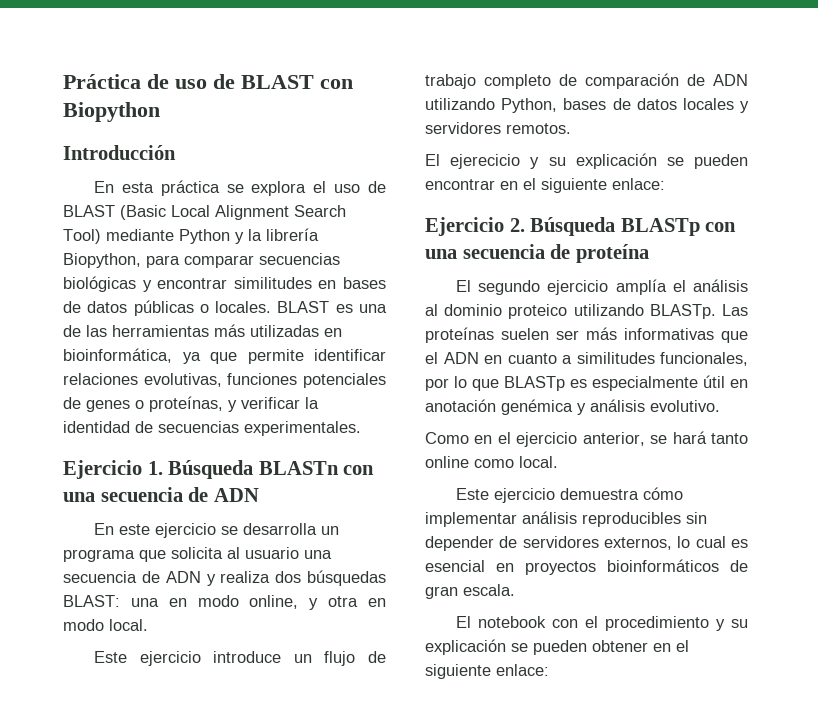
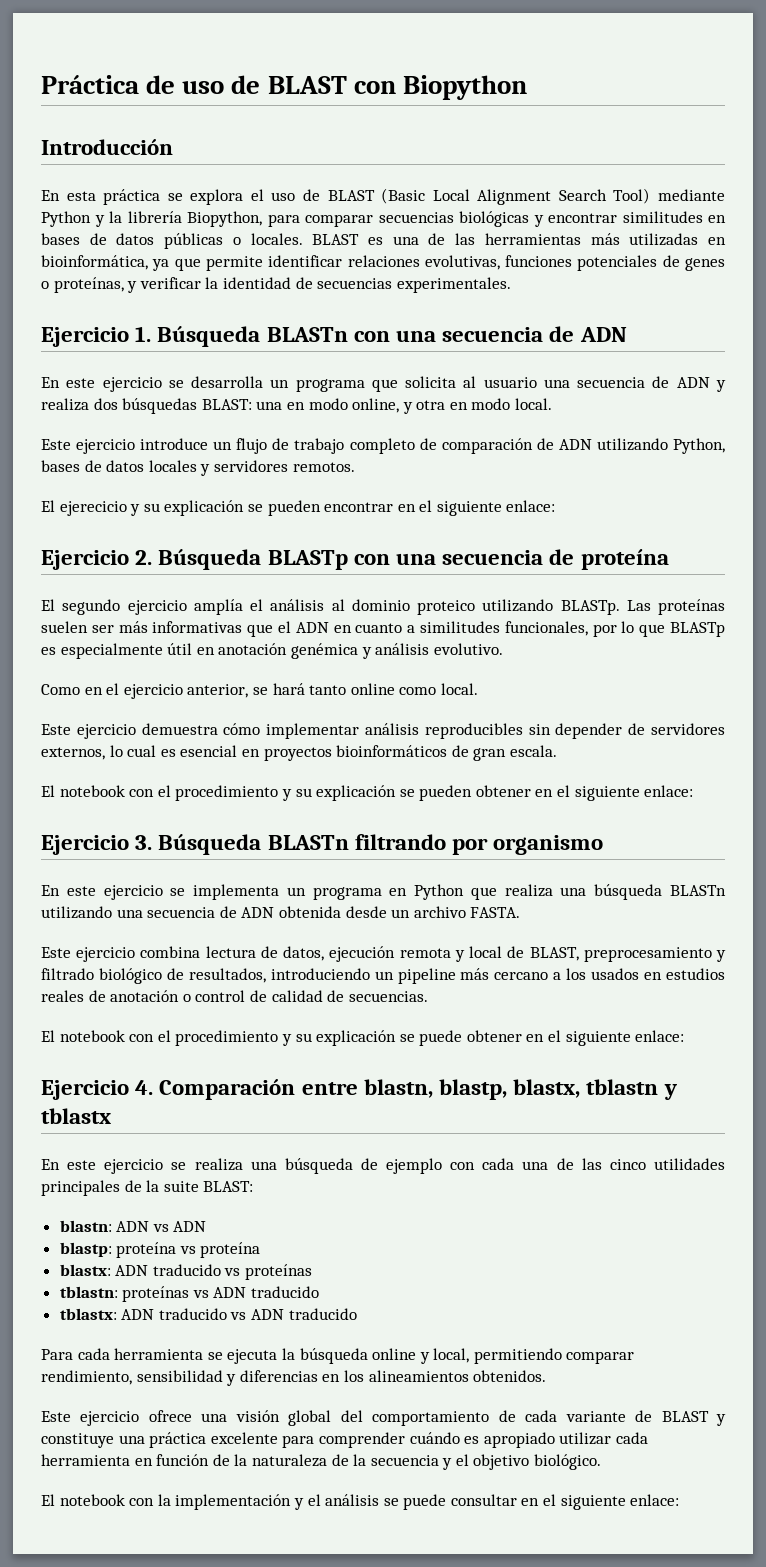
+ Ejercicio 3. Búsqueda BLASTn filtrando por organismo
+ En este ejercicio se implementa un programa en Python que realiza una búsqueda BLASTn utilizando una secuencia de ADN obtenida desde un archivo FASTA.
+ Este ejercicio combina lectura de datos, ejecución remota y local de BLAST, preprocesamiento y filtrado biológico de resultados, introduciendo un pipeline más cercano a los usados en estudios reales de anotación o control de calidad de secuencias.
+ El notebook con el procedimiento y su explicación se puede obtener en el siguiente enlace:
+ Ejercicio 4. Comparación entre blastn, blastp, blastx, tblastn y tblastx
+ En este ejercicio se realiza una búsqueda de ejemplo con cada una de las cinco utilidades principales de la suite BLAST:
+ blastn: ADN vs ADN
+ blastp: proteína vs proteína
+ blastx: ADN traducido vs proteínas
+ tblastn: proteínas vs ADN traducido
+ tblastx: ADN traducido vs ADN traducido
+ Para cada herramienta se ejecuta la búsqueda online y local, permitiendo comparar rendimiento, sensibilidad y diferencias en los alineamientos obtenidos.
+ Este ejercicio ofrece una visión global del comportamiento de cada variante de BLAST y constituye una práctica excelente para comprender cuándo es apropiado utilizar cada herramienta en función de la naturaleza de la secuencia y el objetivo biológico.
+ El notebook con la implementación y el análisis se puede consultar en el siguiente enlace:

